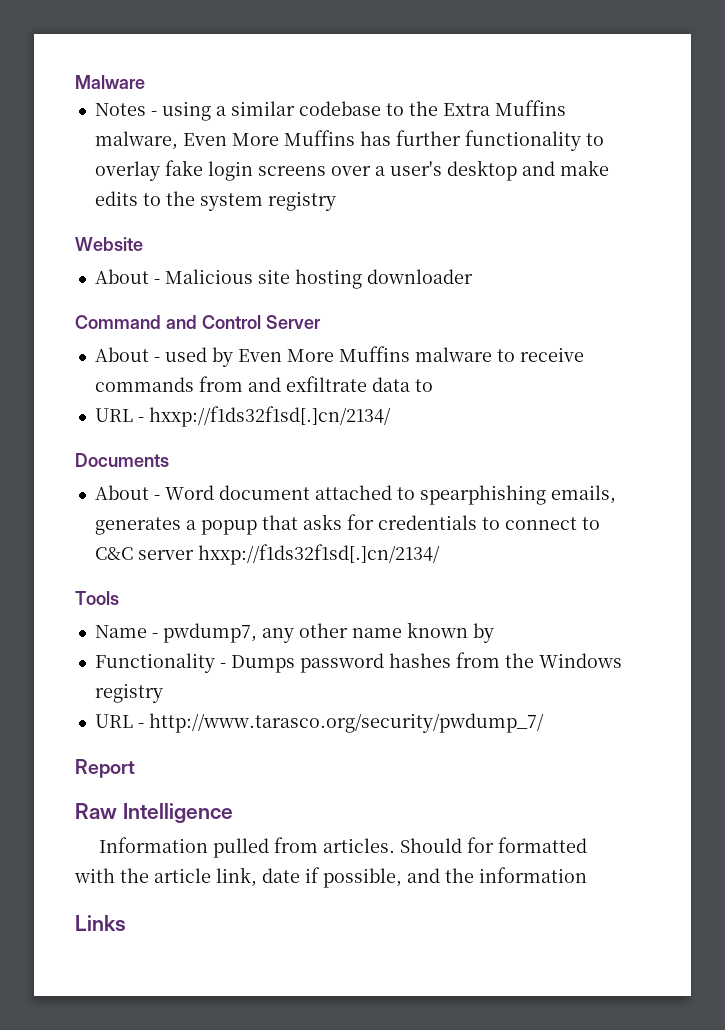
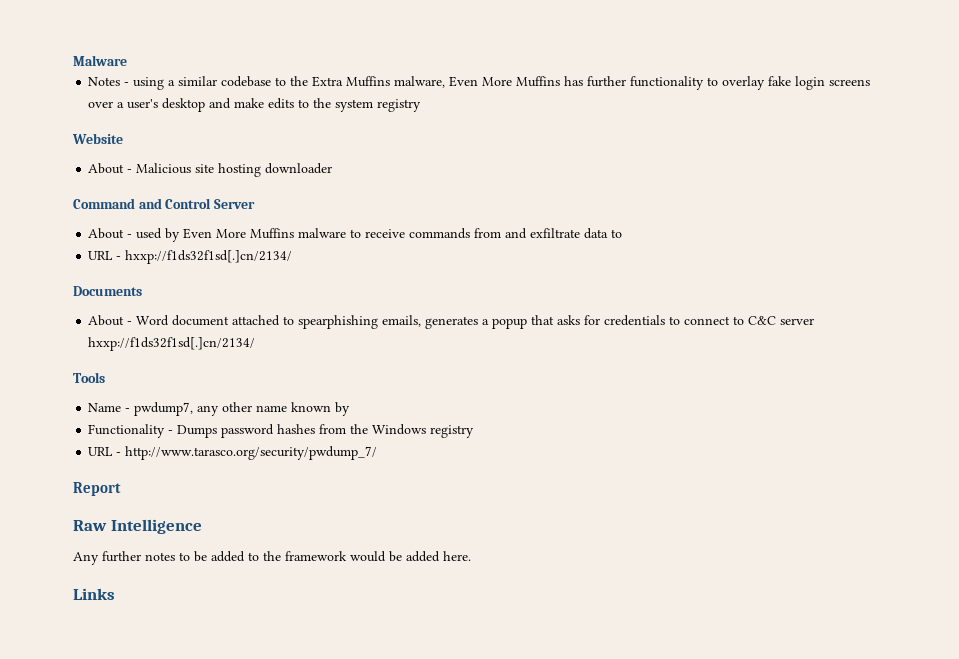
- Information pulled from articles. Should for formatted with the article link, date if possible, and the information
+ Any further notes to be added to the framework would be added here.

